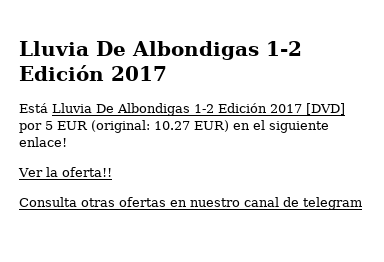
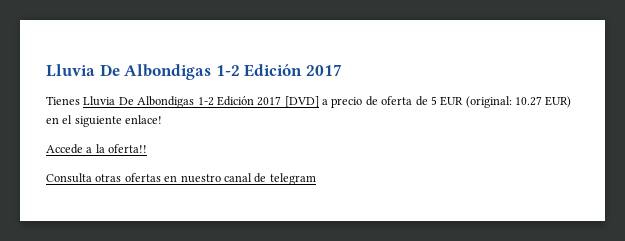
- Está Lluvia De Albondigas 1-2 Edición 2017 [DVD] por 5 EUR (original: 10.27 EUR) en el siguiente enlace!
+ Tienes Lluvia De Albondigas 1-2 Edición 2017 [DVD] a precio de oferta de 5 EUR (original: 10.27 EUR) en el siguiente enlace!
- Ver la oferta!!
+ Accede a la oferta!!

